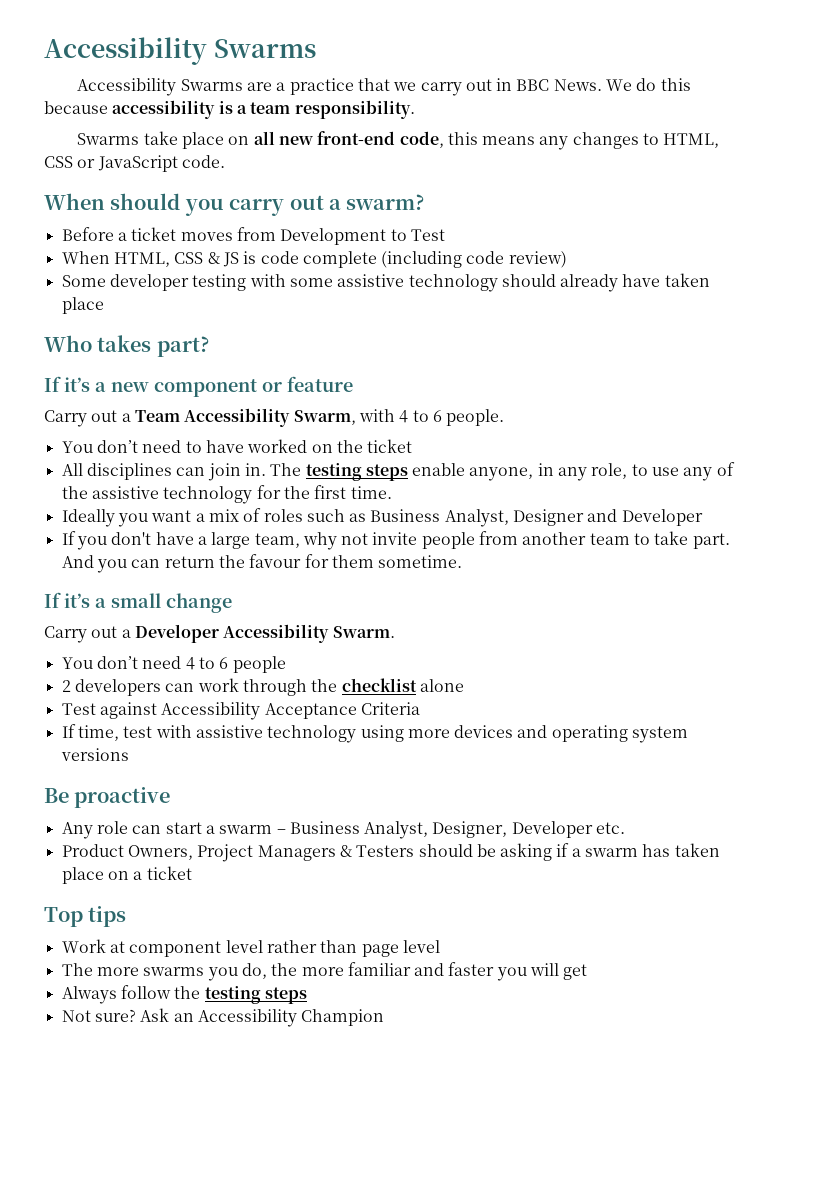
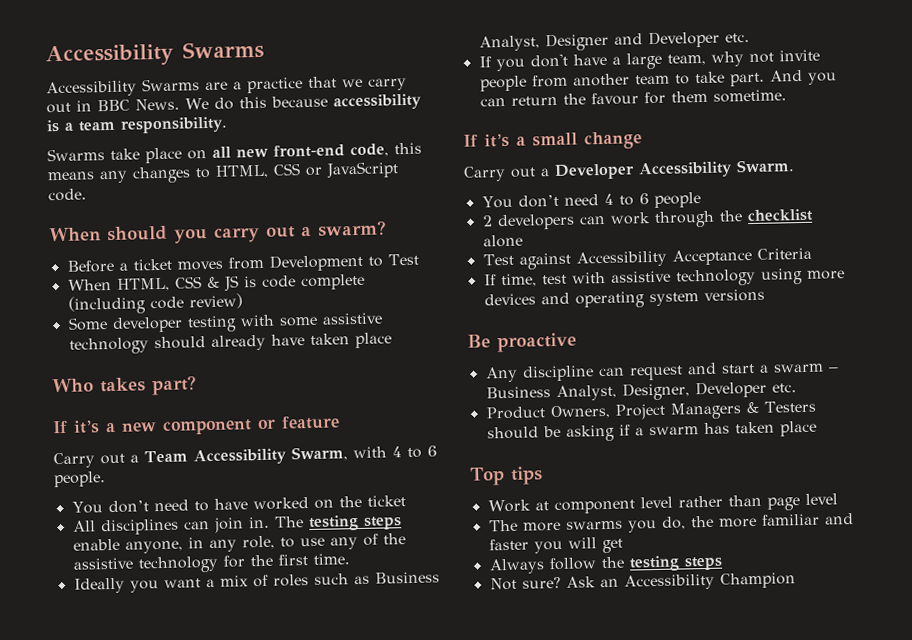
- Ideally you want a mix of roles such as Business Analyst, Designer and Developer
+ Ideally you want a mix of roles such as Business Analyst, Designer and Developer etc.
- Any role can start a swarm – Business Analyst, Designer, Developer etc.
+ Any discipline can request and start a swarm – Business Analyst, Designer, Developer etc.
- Product Owners, Project Managers & Testers should be asking if a swarm has taken place on a ticket
+ Product Owners, Project Managers & Testers should be asking if a swarm has taken place

